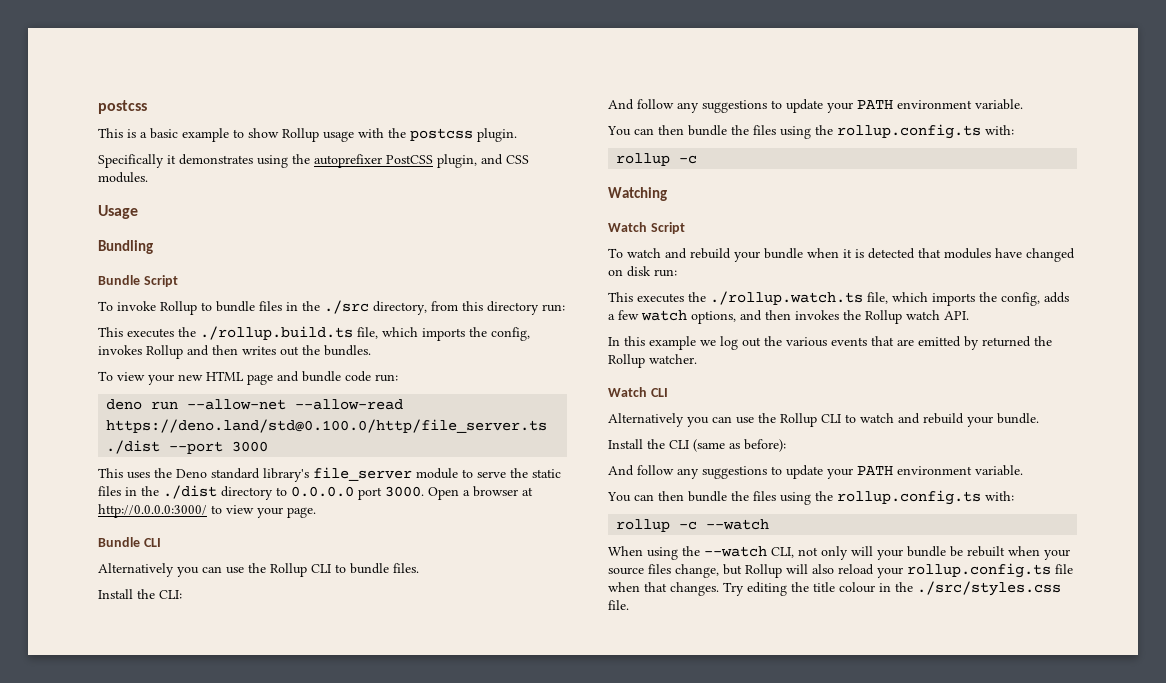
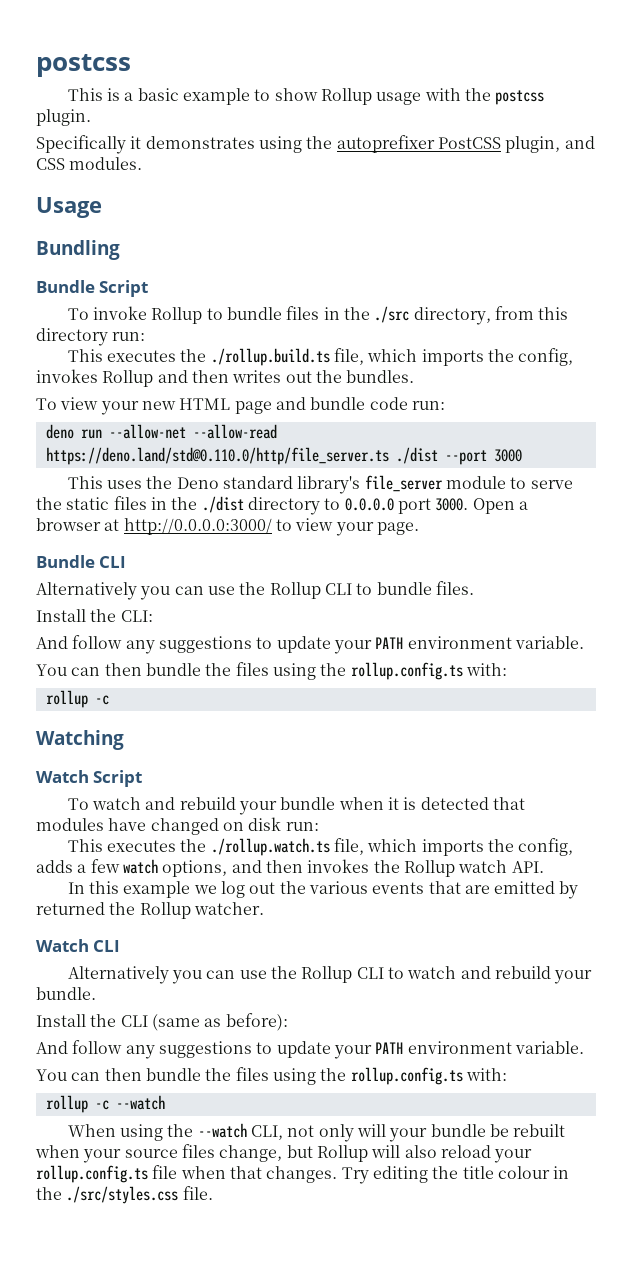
- deno run --allow-net --allow-read https://deno.land/std@0.100.0/http/file_server.ts ./dist --port 3000
+ deno run --allow-net --allow-read https://deno.land/std@0.110.0/http/file_server.ts ./dist --port 3000

